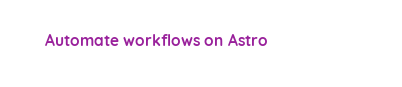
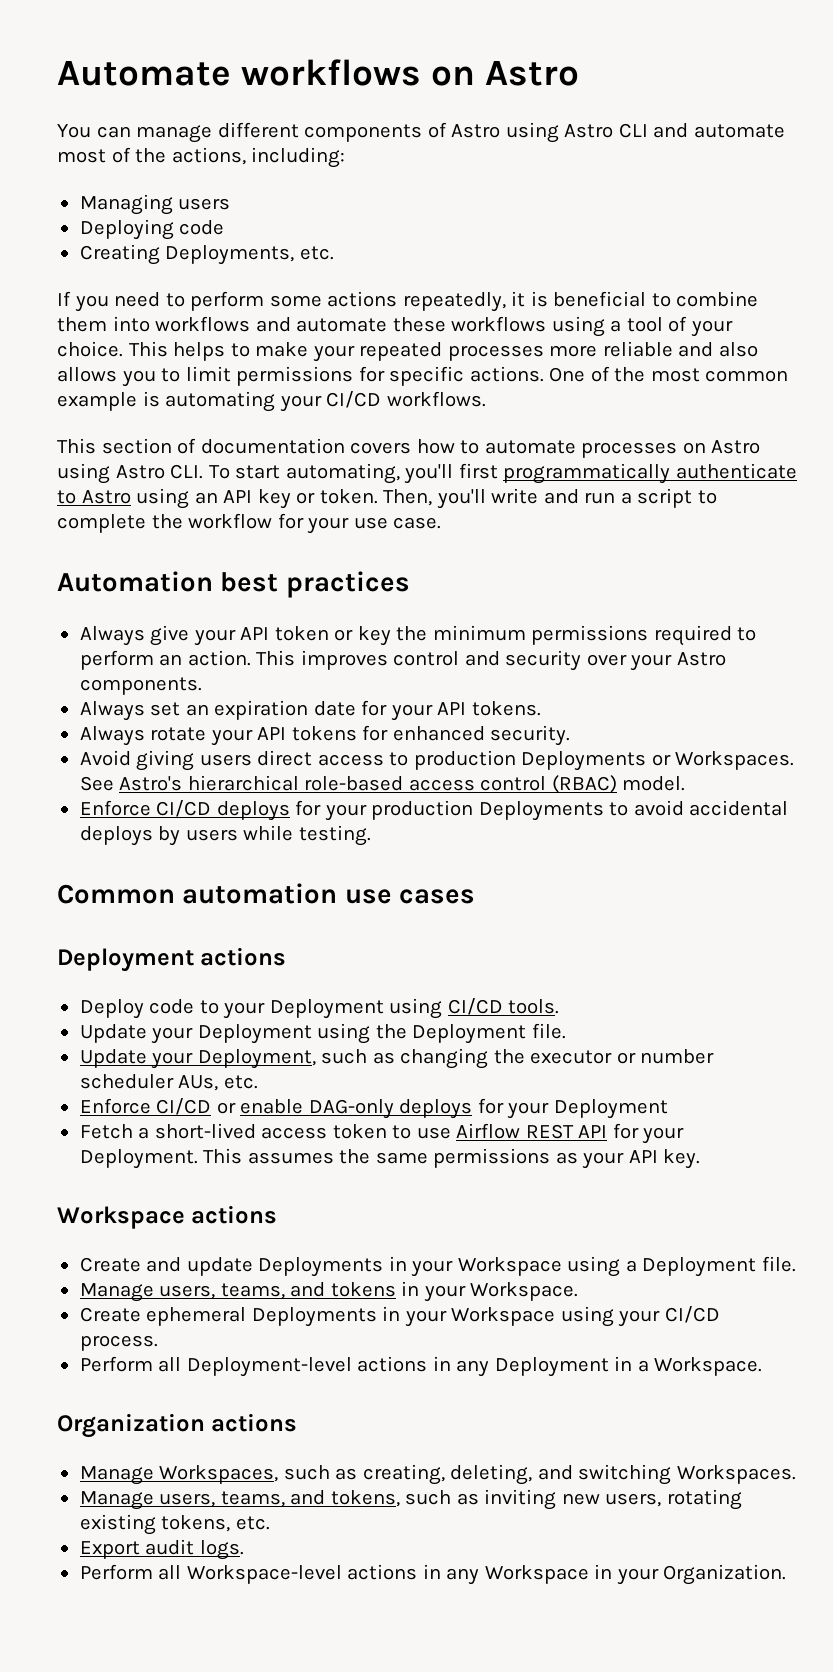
+ You can manage different components of Astro using Astro CLI and automate most of the actions, including:
+ Managing users
+ Deploying code
+ Creating Deployments, etc.
+ If you need to perform some actions repeatedly, it is beneficial to combine them into workflows and automate these workflows using a tool of your choice. This helps to make your repeated processes more reliable and also allows you to limit permissions for specific actions. One of the most common example is automating your CI/CD workflows.
+ This section of documentation covers how to automate processes on Astro using Astro CLI. To start automating, you'll first programmatically authenticate to Astro using an API key or token. Then, you'll write and run a script to complete the workflow for your use case.
+ Automation best practices
+ Always give your API token or key the minimum permissions required to perform an action. This improves control and security over your Astro components.
+ Always set an expiration date for your API tokens.
+ Always rotate your API tokens for enhanced security.
+ Avoid giving users direct access to production Deployments or Workspaces. See Astro's hierarchical role-based access control (RBAC) model.
+ Enforce CI/CD deploys for your production Deployments to avoid accidental deploys by users while testing.
+ Common automation use cases
+ Deployment actions
+ Deploy code to your Deployment using CI/CD tools.
+ Update your Deployment using the Deployment file.
+ Update your Deployment, such as changing the executor or number scheduler AUs, etc.
+ Enforce CI/CD or enable DAG-only deploys for your Deployment
+ Fetch a short-lived access token to use Airflow REST API for your Deployment. This assumes the same permissions as your API key.
+ Workspace actions
+ Create and update Deployments in your Workspace using a Deployment file.
+ Manage users, teams, and tokens in your Workspace.
+ Create ephemeral Deployments in your Workspace using your CI/CD process.
+ Perform all Deployment-level actions in any Deployment in a Workspace.
+ Organization actions
+ Manage Workspaces, such as creating, deleting, and switching Workspaces.
+ Manage users, teams, and tokens, such as inviting new users, rotating existing tokens, etc.
+ Export audit logs.
+ Perform all Workspace-level actions in any Workspace in your Organization.

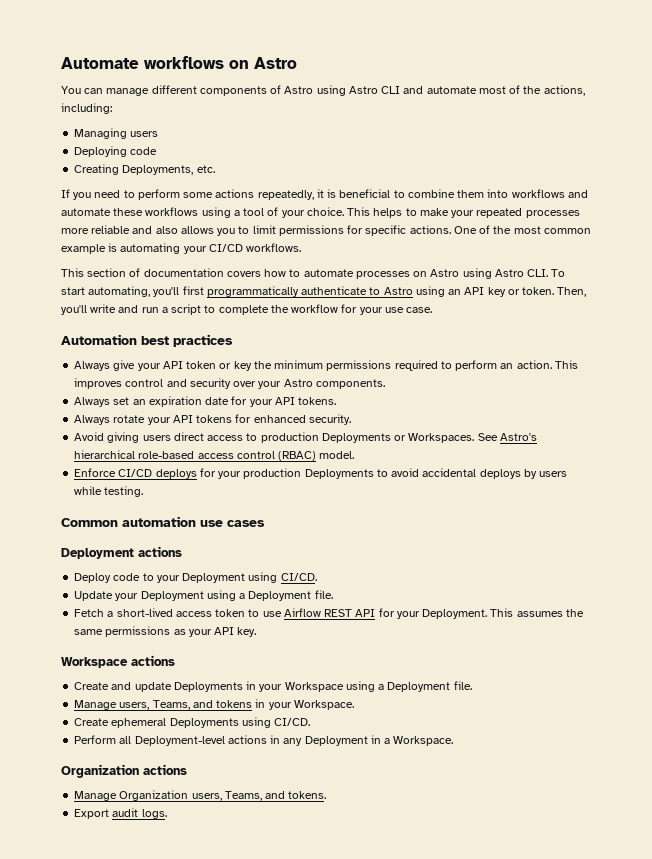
- Deploy code to your Deployment using CI/CD tools.
+ Deploy code to your Deployment using CI/CD.
- Update your Deployment using the Deployment file.
- Update your Deployment, such as changing the executor or number scheduler AUs, etc.
- Enforce CI/CD or enable DAG-only deploys for your Deployment
+ Update your Deployment using a Deployment file.
- Manage users, teams, and tokens in your Workspace.
+ Manage users, Teams, and tokens in your Workspace.
- Create ephemeral Deployments in your Workspace using your CI/CD process.
+ Create ephemeral Deployments using CI/CD.
- Manage Workspaces, such as creating, deleting, and switching Workspaces.
- Manage users, teams, and tokens, such as inviting new users, rotating existing tokens, etc.
+ Manage Organization users, Teams, and tokens.
  Export audit logs.
- Perform all Workspace-level actions in any Workspace in your Organization.

